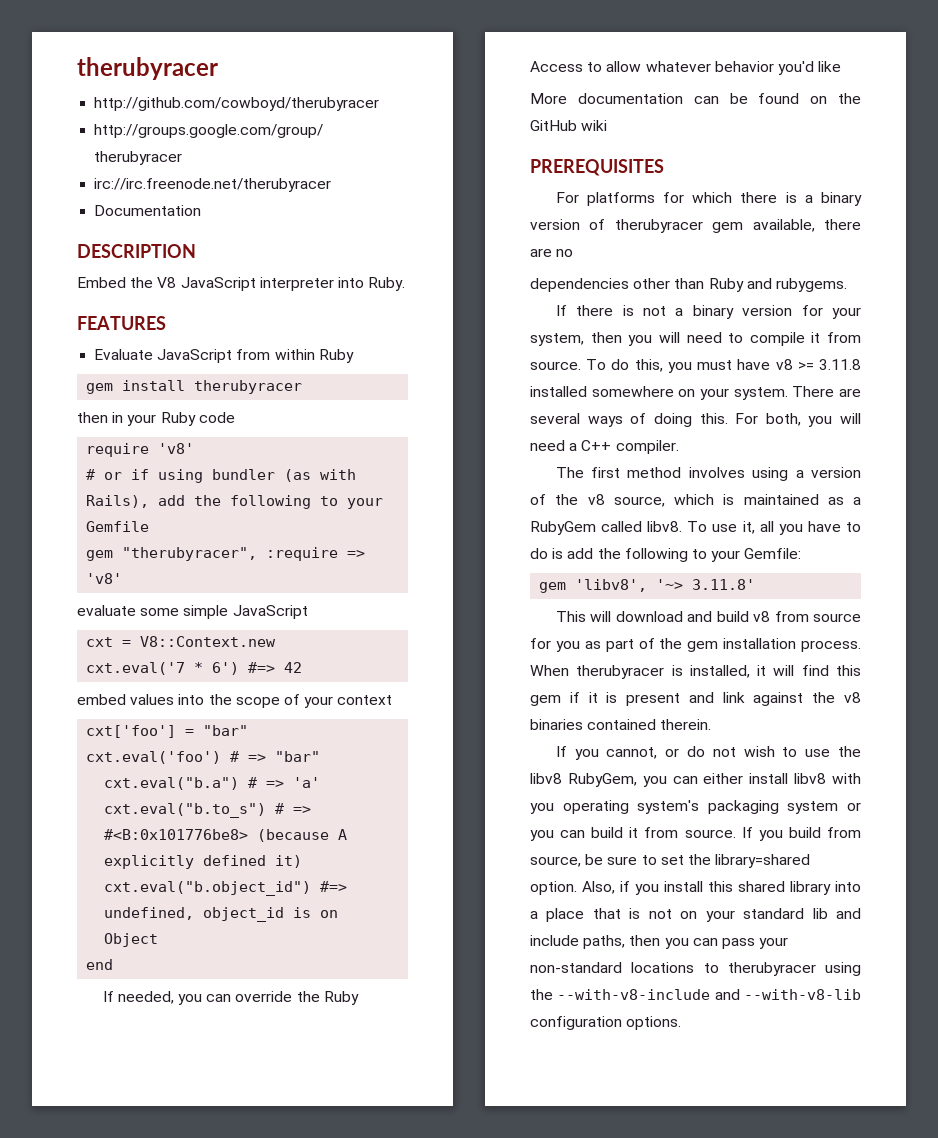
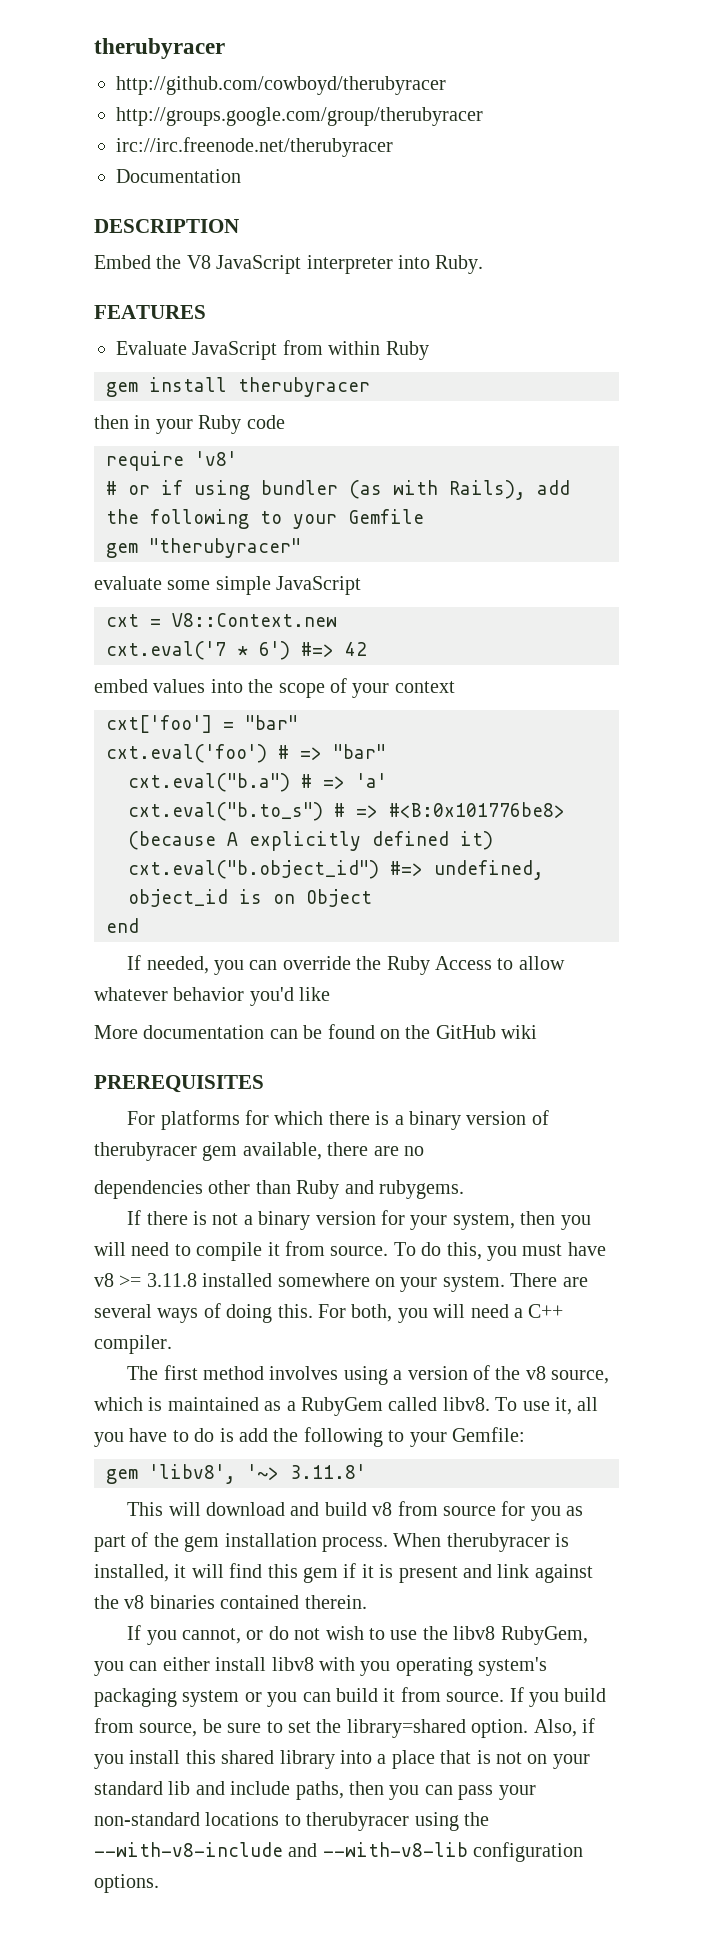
- gem "therubyracer", :require => 'v8'
+ gem "therubyracer"

